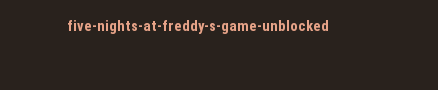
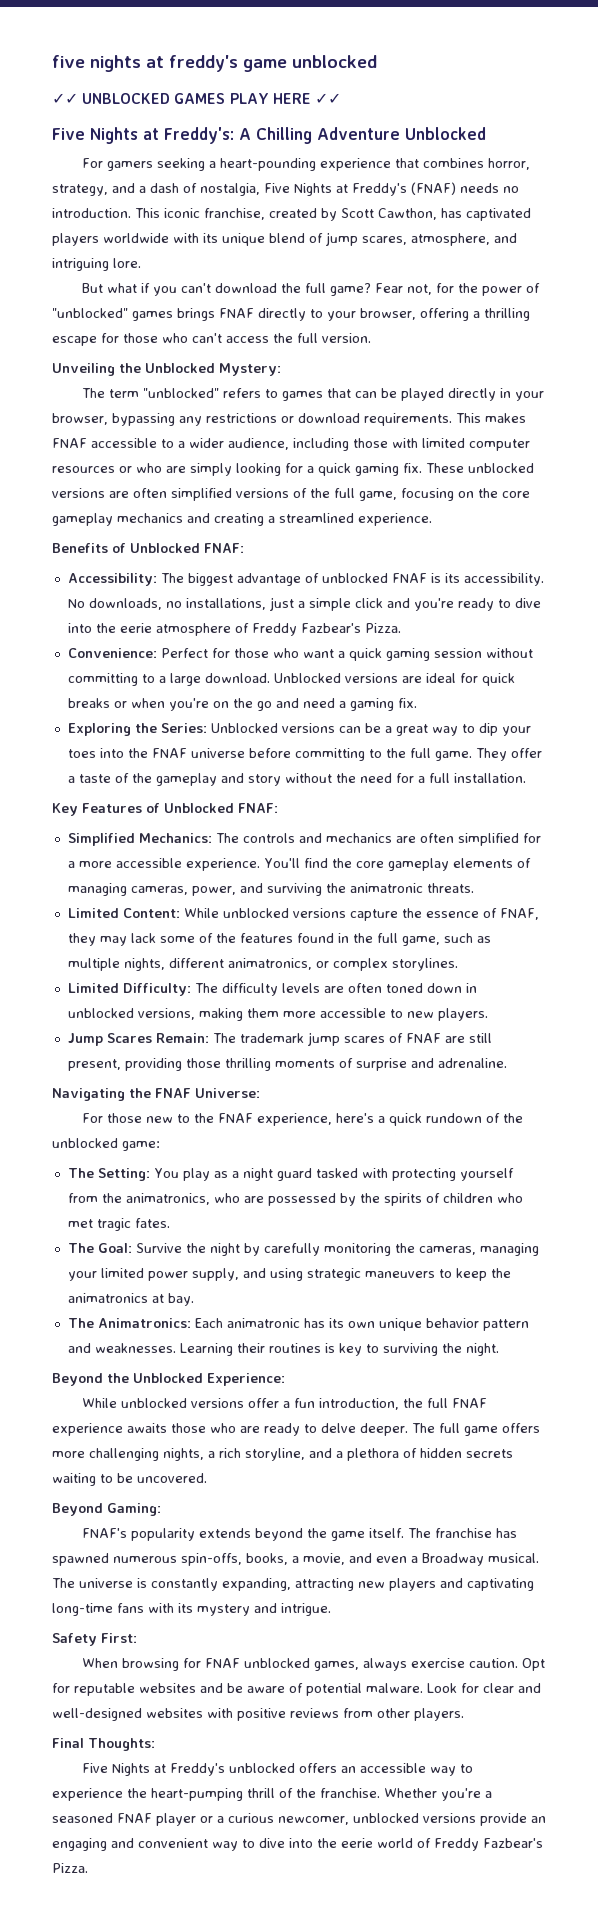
- five-nights-at-freddy-s-game-unblocked
+ five nights at freddy's game unblocked
+ ✓✓ UNBLOCKED GAMES PLAY HERE ✓✓
+ Five Nights at Freddy's: A Chilling Adventure Unblocked
+ For gamers seeking a heart-pounding experience that combines horror, strategy, and a dash of nostalgia, Five Nights at Freddy's (FNAF) needs no introduction. This iconic franchise, created by Scott Cawthon, has captivated players worldwide with its unique blend of jump scares, atmosphere, and intriguing lore.
+ But what if you can't download the full game? Fear not, for the power of "unblocked" games brings FNAF directly to your browser, offering a thrilling escape for those who can't access the full version.
+ Unveiling the Unblocked Mystery:
+ The term "unblocked" refers to games that can be played directly in your browser, bypassing any restrictions or download requirements. This makes FNAF accessible to a wider audience, including those with limited computer resources or who are simply looking for a quick gaming fix. These unblocked versions are often simplified versions of the full game, focusing on the core gameplay mechanics and creating a streamlined experience.
+ Benefits of Unblocked FNAF:
+ Accessibility: The biggest advantage of unblocked FNAF is its accessibility. No downloads, no installations, just a simple click and you're ready to dive into the eerie atmosphere of Freddy Fazbear's Pizza.
+ Convenience: Perfect for those who want a quick gaming session without committing to a large download. Unblocked versions are ideal for quick breaks or when you're on the go and need a gaming fix.
+ Exploring the Series: Unblocked versions can be a great way to dip your toes into the FNAF universe before committing to the full game. They offer a taste of the gameplay and story without the need for a full installation.
+ Key Features of Unblocked FNAF:
+ Simplified Mechanics: The controls and mechanics are often simplified for a more accessible experience. You'll find the core gameplay elements of managing cameras, power, and surviving the animatronic threats.
+ Limited Content: While unblocked versions capture the essence of FNAF, they may lack some of the features found in the full game, such as multiple nights, different animatronics, or complex storylines.
+ Limited Difficulty: The difficulty levels are often toned down in unblocked versions, making them more accessible to new players.
+ Jump Scares Remain: The trademark jump scares of FNAF are still present, providing those thrilling moments of surprise and adrenaline.
+ Navigating the FNAF Universe:
+ For those new to the FNAF experience, here's a quick rundown of the unblocked game:
+ The Setting: You play as a night guard tasked with protecting yourself from the animatronics, who are possessed by the spirits of children who met tragic fates.
+ The Goal: Survive the night by carefully monitoring the cameras, managing your limited power supply, and using strategic maneuvers to keep the animatronics at bay.
+ The Animatronics: Each animatronic has its own unique behavior pattern and weaknesses. Learning their routines is key to surviving the night.
+ Beyond the Unblocked Experience:
+ While unblocked versions offer a fun introduction, the full FNAF experience awaits those who are ready to delve deeper. The full game offers more challenging nights, a rich storyline, and a plethora of hidden secrets waiting to be uncovered.
+ Beyond Gaming:
+ FNAF's popularity extends beyond the game itself. The franchise has spawned numerous spin-offs, books, a movie, and even a Broadway musical. The universe is constantly expanding, attracting new players and captivating long-time fans with its mystery and intrigue.
+ Safety First:
+ When browsing for FNAF unblocked games, always exercise caution. Opt for reputable websites and be aware of potential malware. Look for clear and well-designed websites with positive reviews from other players.
+ Final Thoughts:
+ Five Nights at Freddy's unblocked offers an accessible way to experience the heart-pumping thrill of the franchise. Whether you're a seasoned FNAF player or a curious newcomer, unblocked versions provide an engaging and convenient way to dive into the eerie world of Freddy Fazbear's Pizza.

